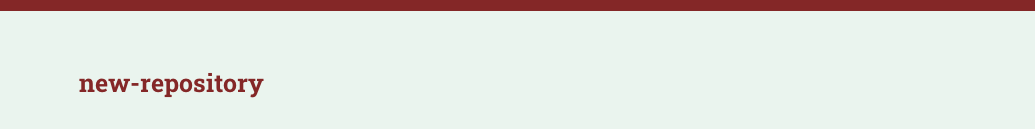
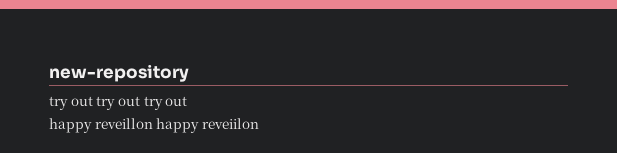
+ try out try out try out
+ happy reveillon happy reveiilon

